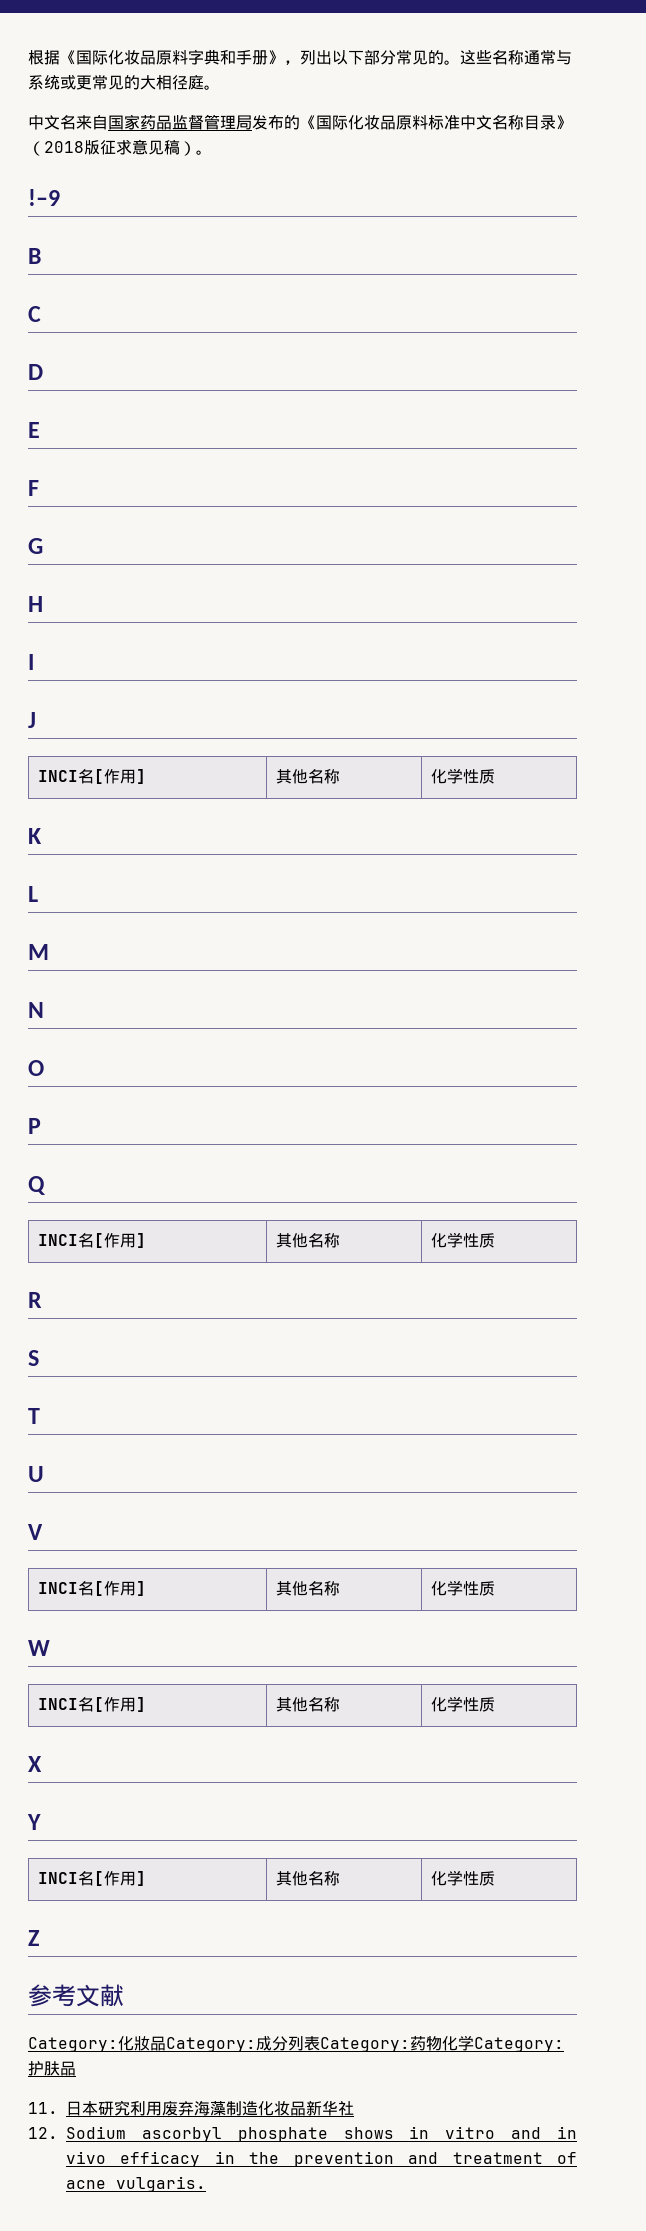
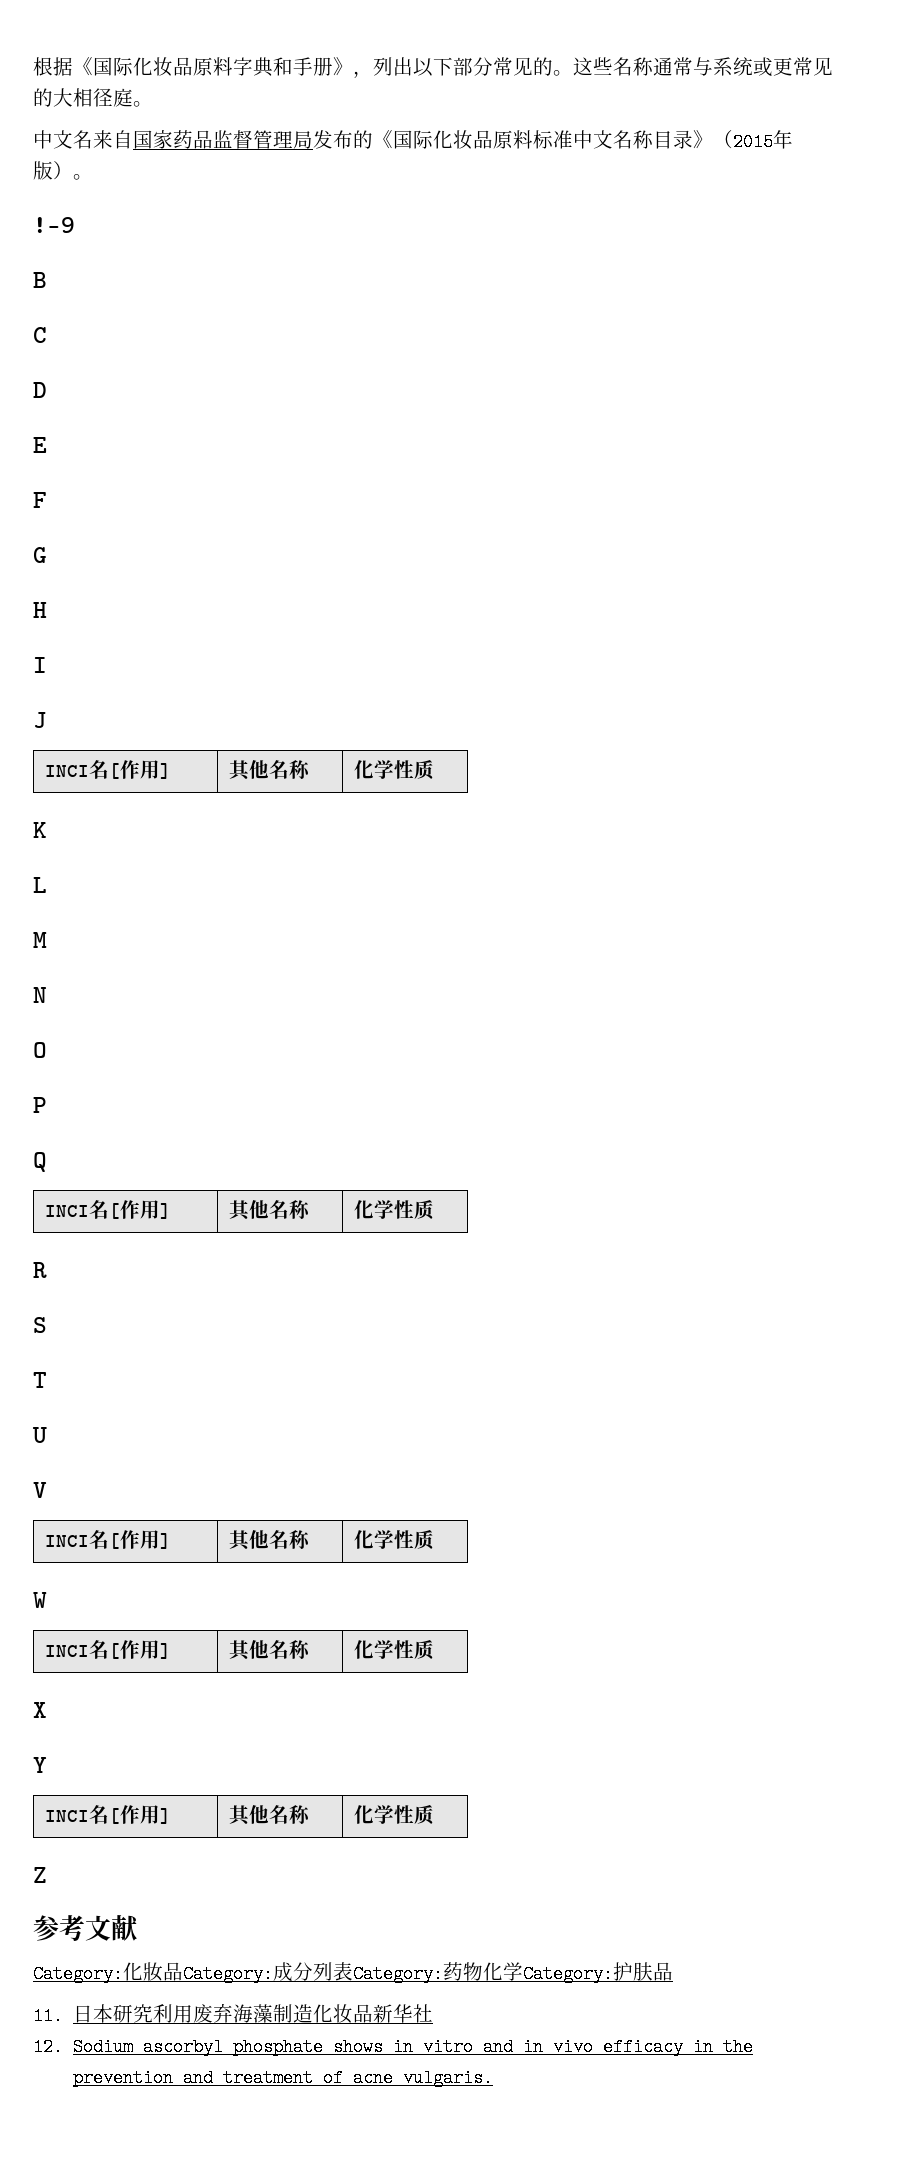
- 中文名来自国家药品监督管理局发布的《国际化妆品原料标准中文名称目录》（2018版征求意见稿）。
+ 中文名来自国家药品监督管理局发布的《国际化妆品原料标准中文名称目录》（2015年版）。

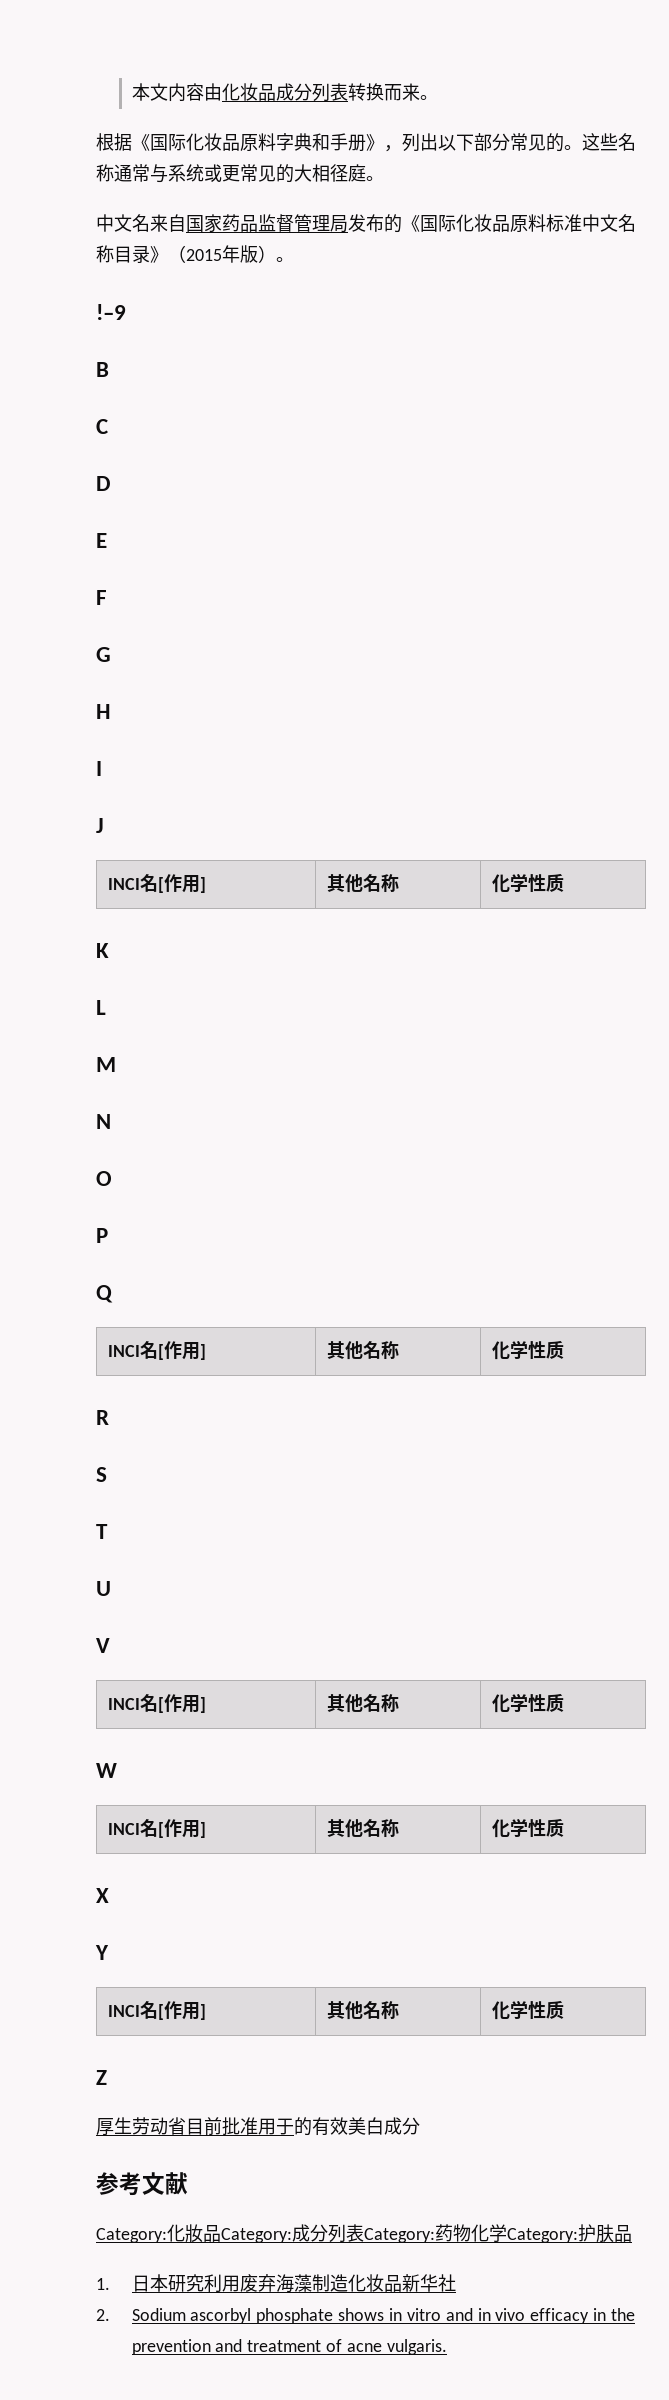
+ 本文内容由化妆品成分列表转换而来。
+ 厚生劳动省目前批准用于的有效美白成分
- 11.日本研究利用废弃海藻制造化妆品新华社
+ 1.日本研究利用废弃海藻制造化妆品新华社
- 12. Sodium ascorbyl phosphate shows in vitro and in vivo efficacy in the prevention and treatment of acne vulgaris.
+ 2. Sodium ascorbyl phosphate shows in vitro and in vivo efficacy in the prevention and treatment of acne vulgaris.

